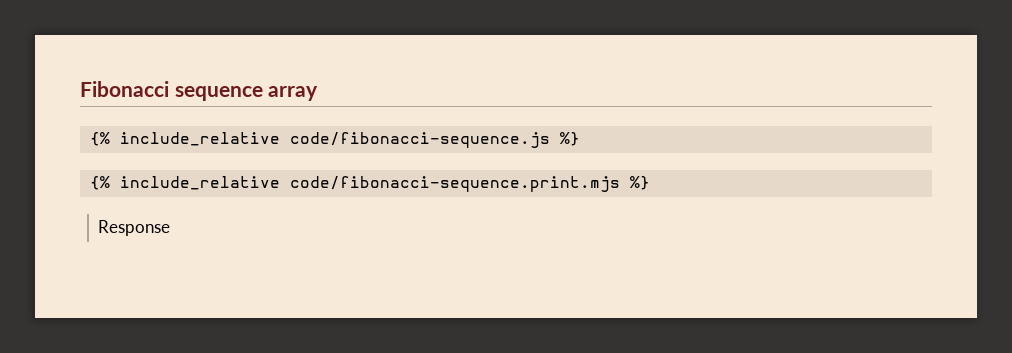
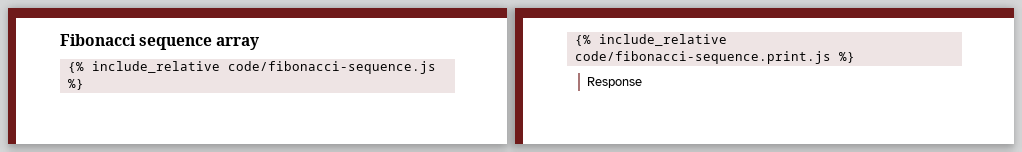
- {% include_relative code/fibonacci-sequence.print.mjs %}
+ {% include_relative code/fibonacci-sequence.print.js %}

